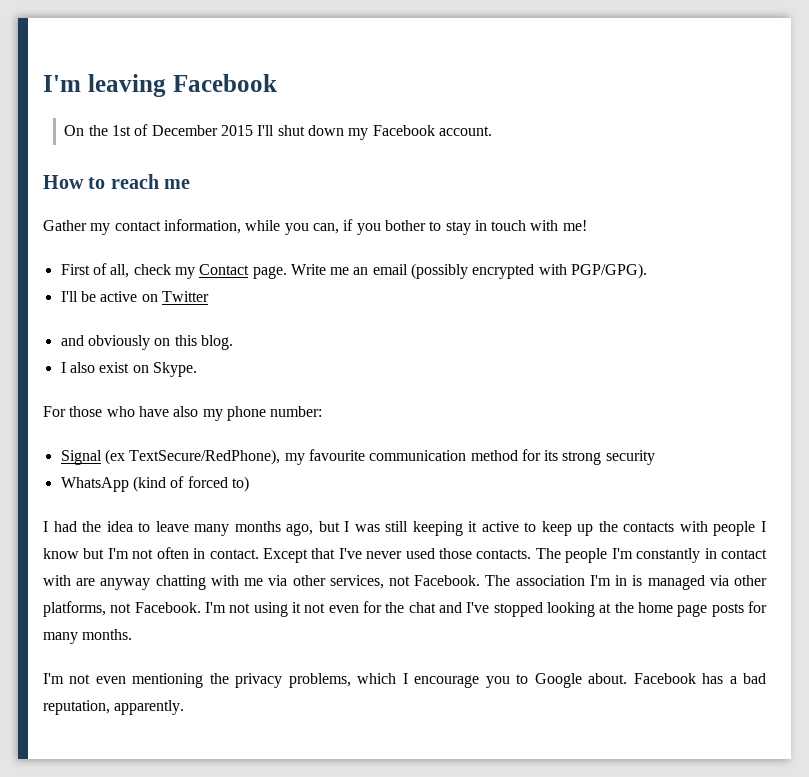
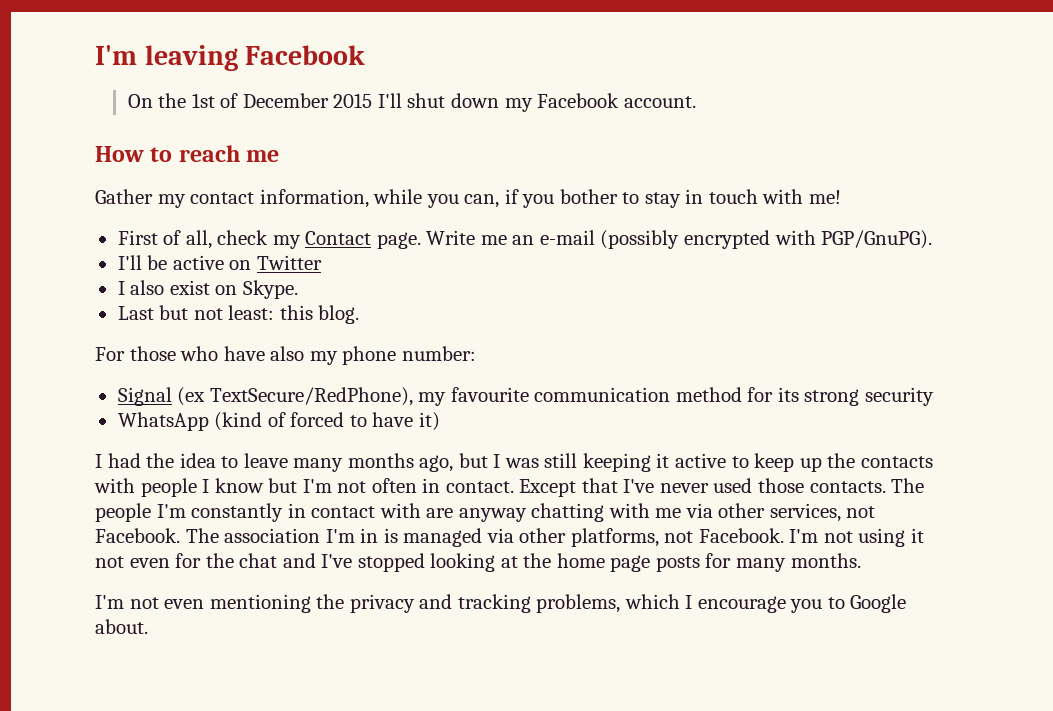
- Write me an email (possibly encrypted with PGP/GPG).
+ Write me an e-mail (possibly encrypted with PGP/GnuPG).
- and obviously on this blog.
+ Last but not least: this blog.
- WhatsApp (kind of forced to)
+ WhatsApp (kind of forced to have it)
- I'm not even mentioning the privacy problems, which I encourage you to Google about. Facebook has a bad reputation, apparently.
+ I'm not even mentioning the privacy and tracking problems, which I encourage you to Google about.

